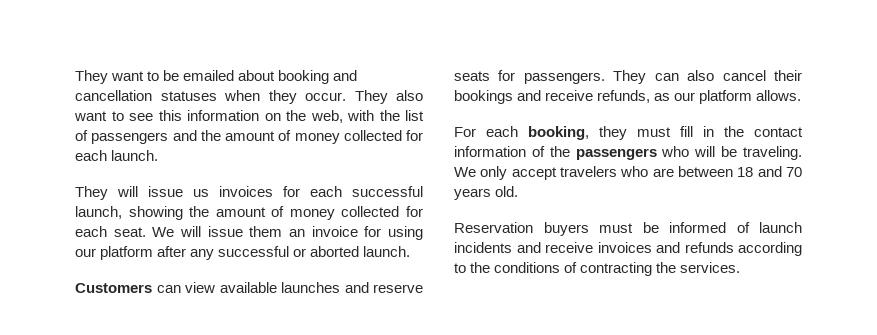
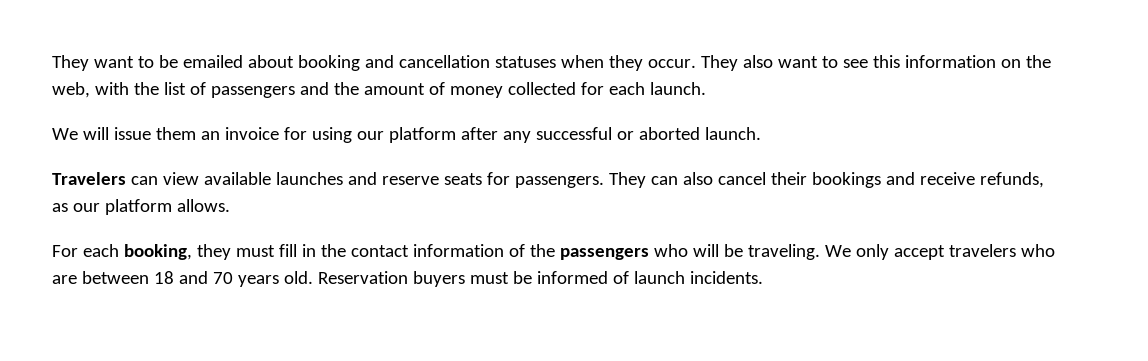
- They will issue us invoices for each successful launch, showing the amount of money collected for each seat.
- Customers can view available launches and reserve seats for passengers.
+ Travelers can view available launches and reserve seats for passengers.
- We only accept travelers who are between 18 and 70 years old.
- Reservation buyers must be informed of launch incidents and receive invoices and refunds according to the conditions of contracting the services.
+ We only accept travelers who are between 18 and 70 years old. Reservation buyers must be informed of launch incidents.

